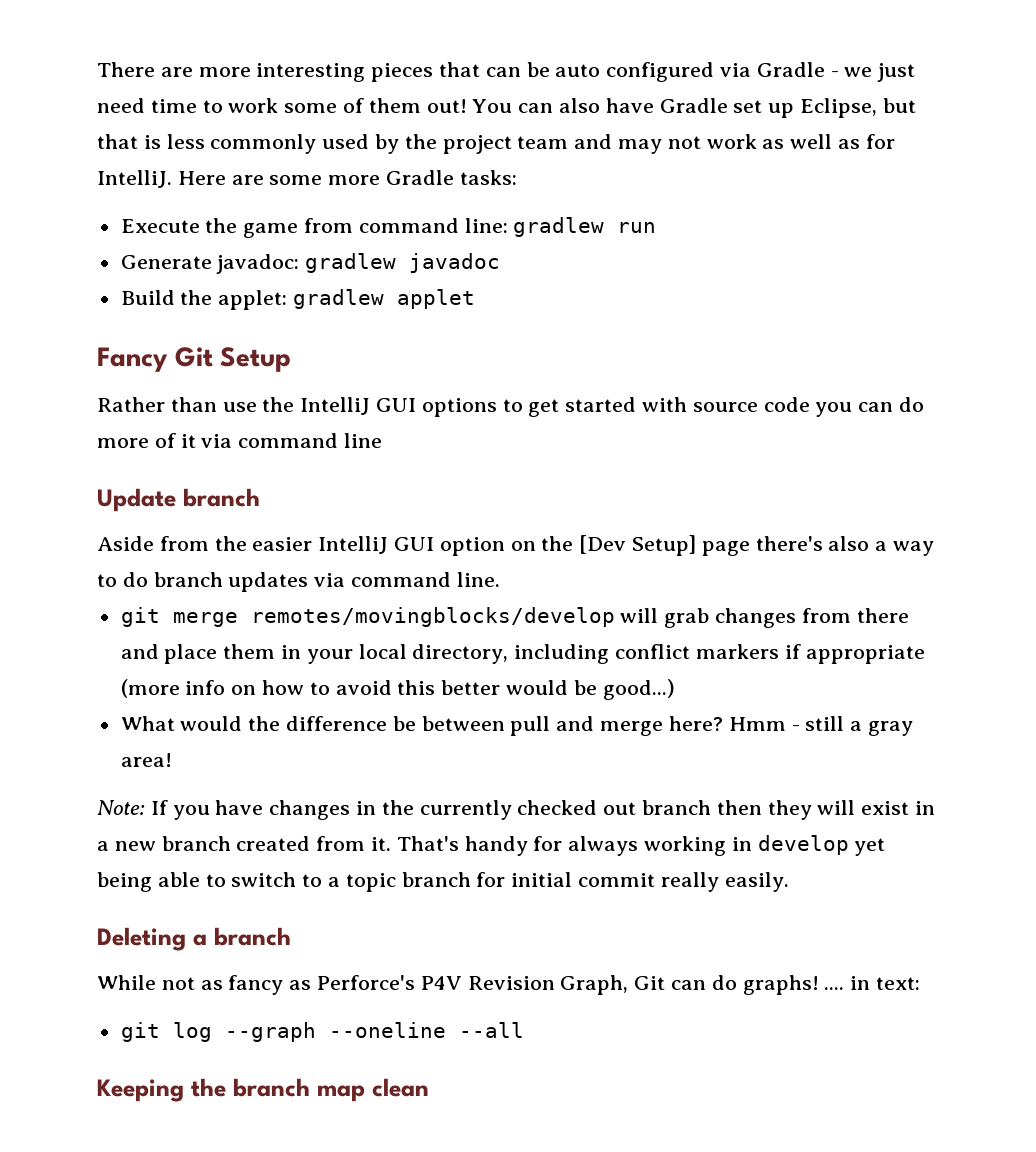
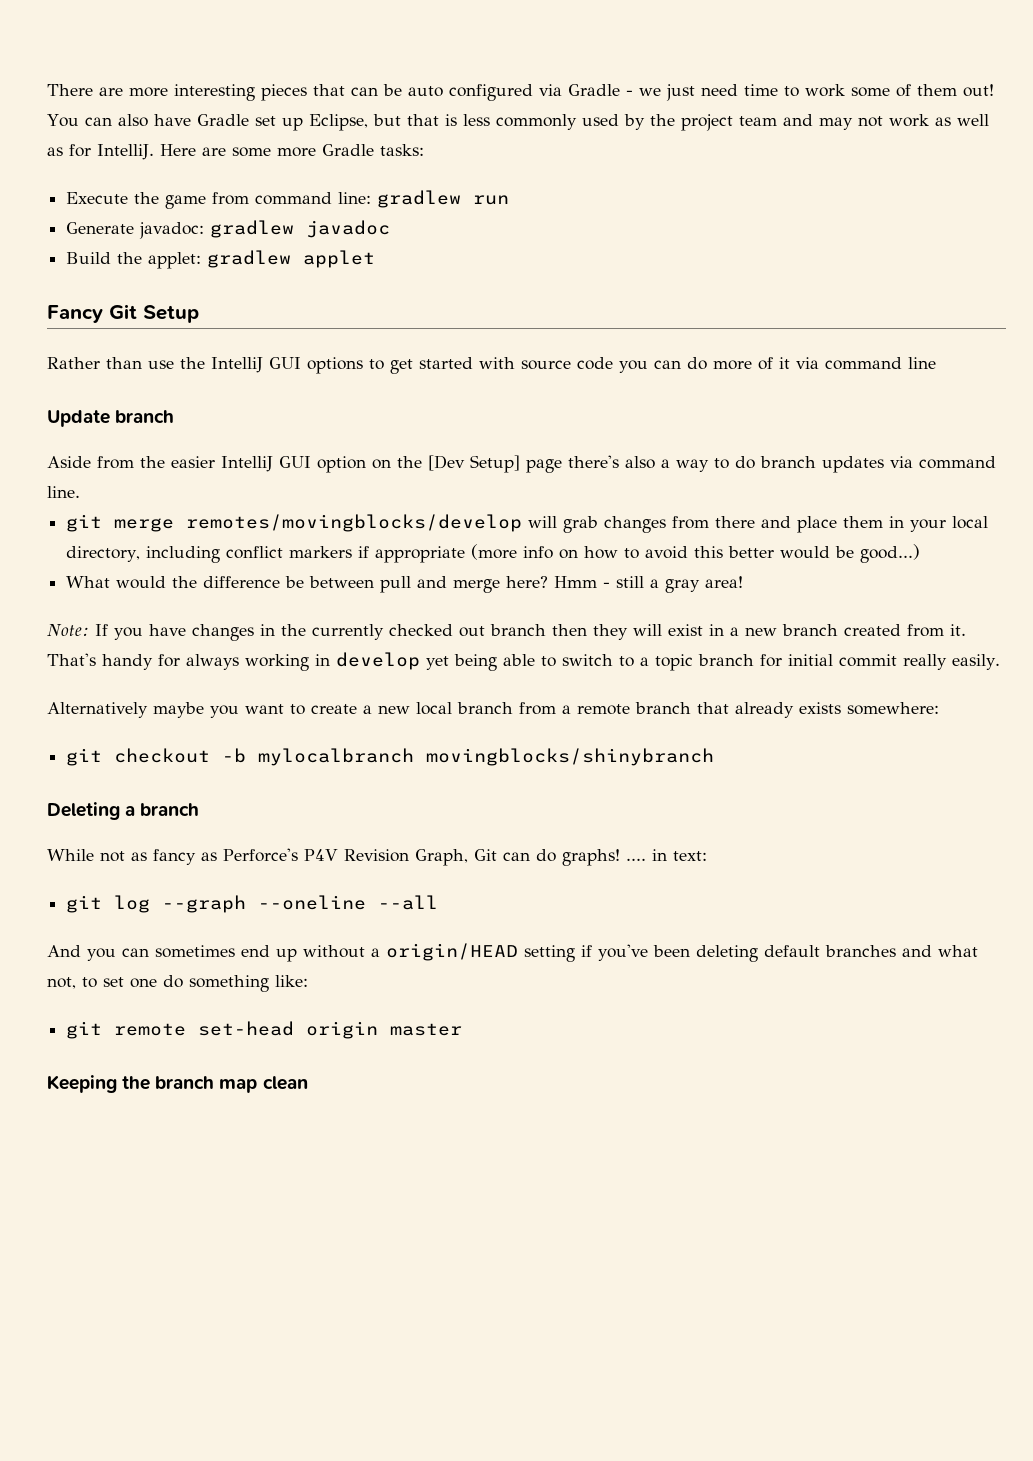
+ Alternatively maybe you want to create a new local branch from a remote branch that already exists somewhere:
+ git checkout -b mylocalbranch movingblocks/shinybranch
+ And you can sometimes end up without a origin/HEAD setting if you've been deleting default branches and what not, to set one do something like:
+ git remote set-head origin master

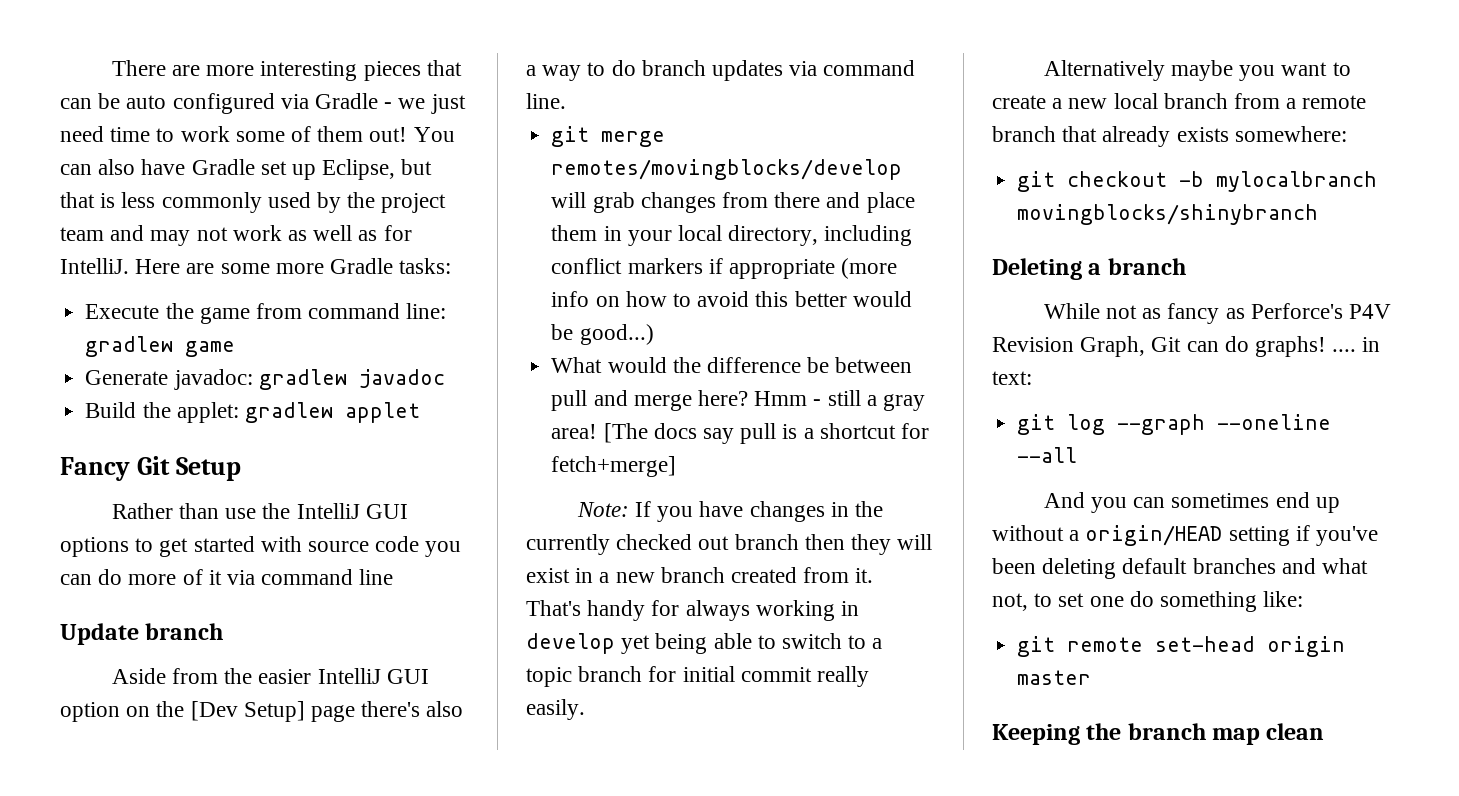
- Execute the game from command line: gradlew run
+ Execute the game from command line: gradlew game
+ [The docs say pull is a shortcut for fetch+merge]

